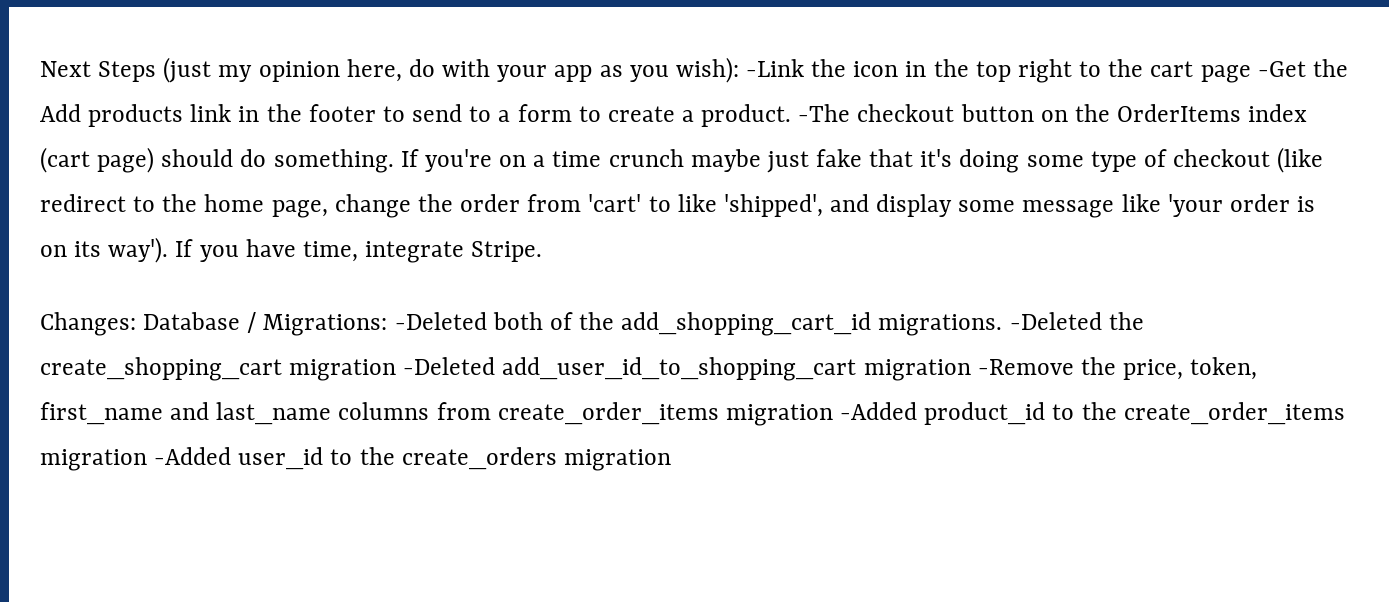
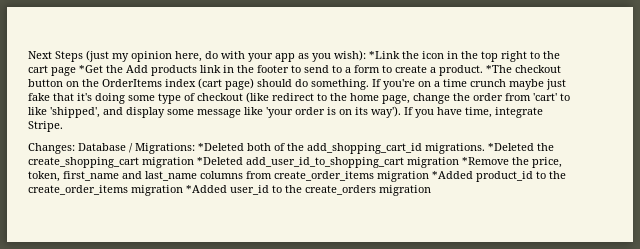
- Next Steps (just my opinion here, do with your app as you wish): -Link the icon in the top right to the cart page -Get the Add products link in the footer to send to a form to create a product.
+ Next Steps (just my opinion here, do with your app as you wish): *Link the icon in the top right to the cart page *Get the Add products link in the footer to send to a form to create a product.
- -The checkout button on the OrderItems index (cart page) should do something.
+ *The checkout button on the OrderItems index (cart page) should do something.
- Changes: Database / Migrations: -Deleted both of the add_shopping_cart_id migrations.
+ Changes: Database / Migrations: *Deleted both of the add_shopping_cart_id migrations.
- -Deleted the create_shopping_cart migration -Deleted add_user_id_to_shopping_cart migration -Remove the price, token, first_name and last_name columns from create_order_items migration -Added product_id to the create_order_items migration -Added user_id to the create_orders migration
+ *Deleted the create_shopping_cart migration *Deleted add_user_id_to_shopping_cart migration *Remove the price, token, first_name and last_name columns from create_order_items migration *Added product_id to the create_order_items migration *Added user_id to the create_orders migration

